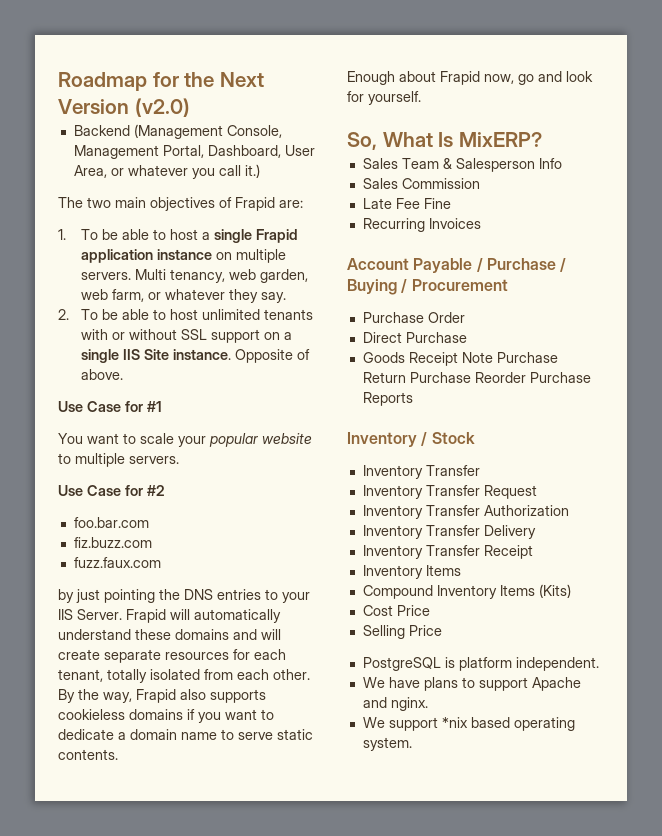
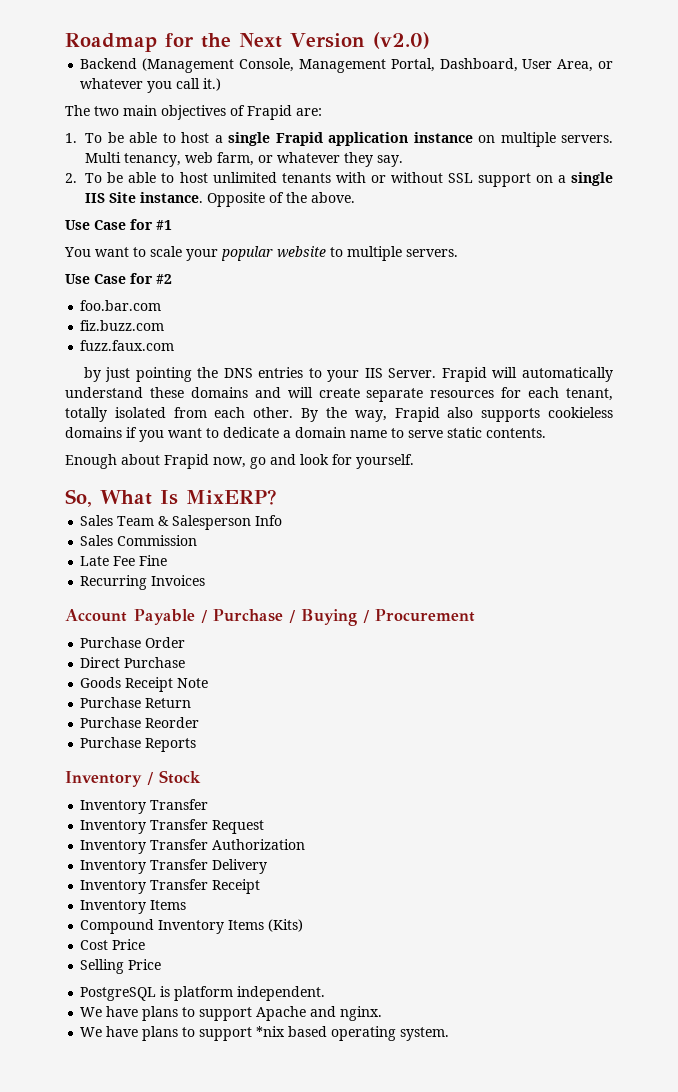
- Multi tenancy, web garden, web farm, or whatever they say.
+ Multi tenancy, web farm, or whatever they say.
- Opposite of above.
+ Opposite of the above.
- Goods Receipt Note Purchase Return Purchase Reorder Purchase Reports
+ Goods Receipt Note
+ Purchase Return
+ Purchase Reorder
+ Purchase Reports
- We support *nix based operating system.
+ We have plans to support *nix based operating system.

